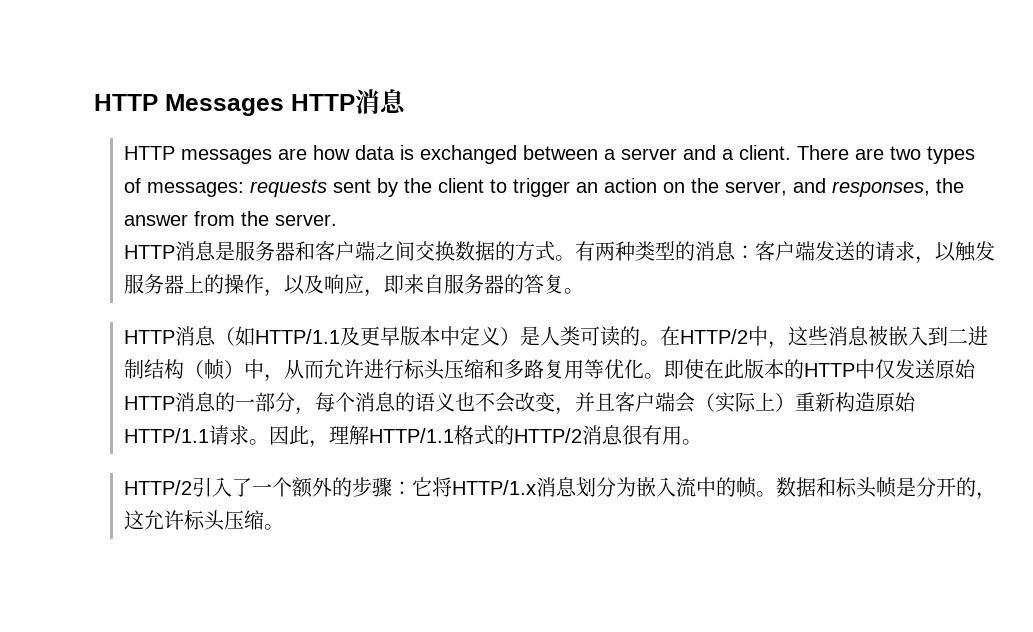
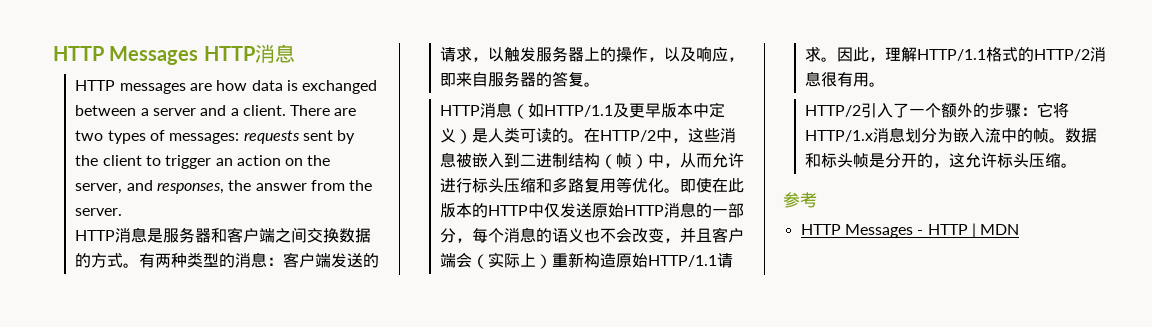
+ 参考
+ HTTP Messages - HTTP | MDN

